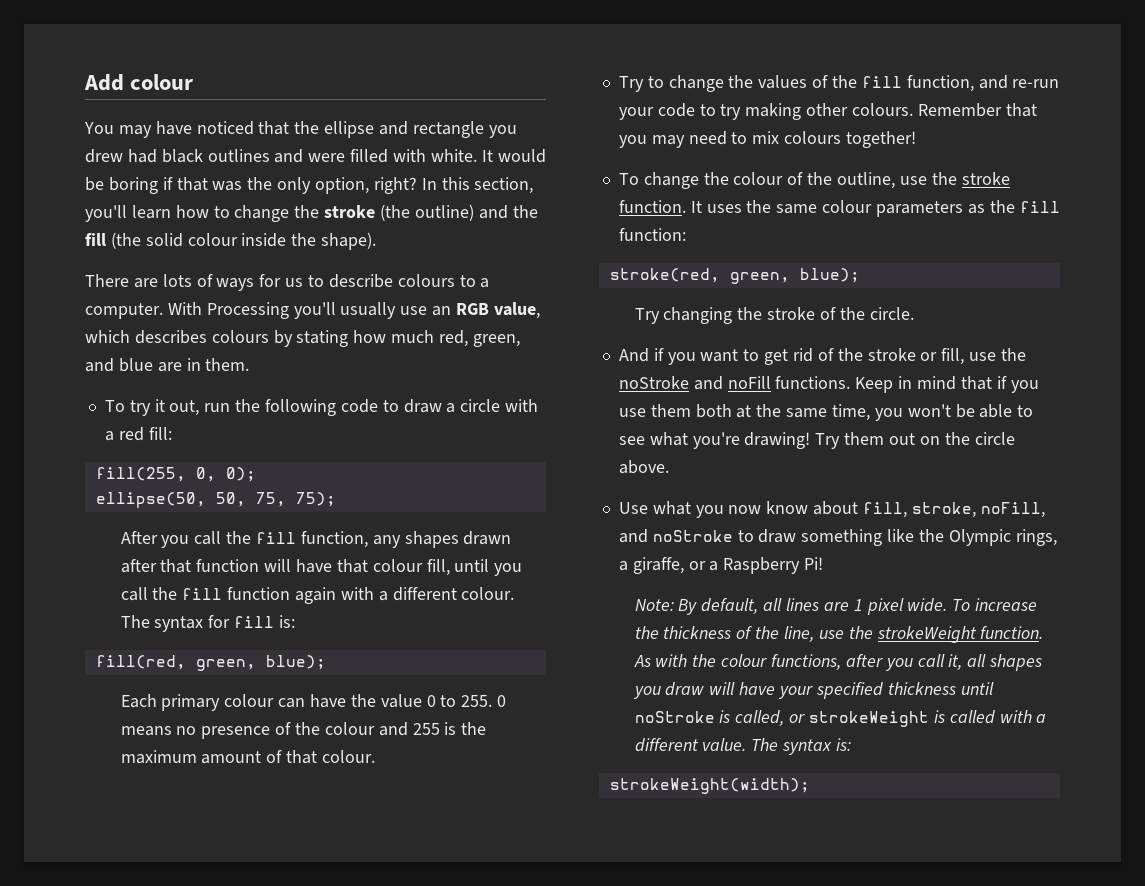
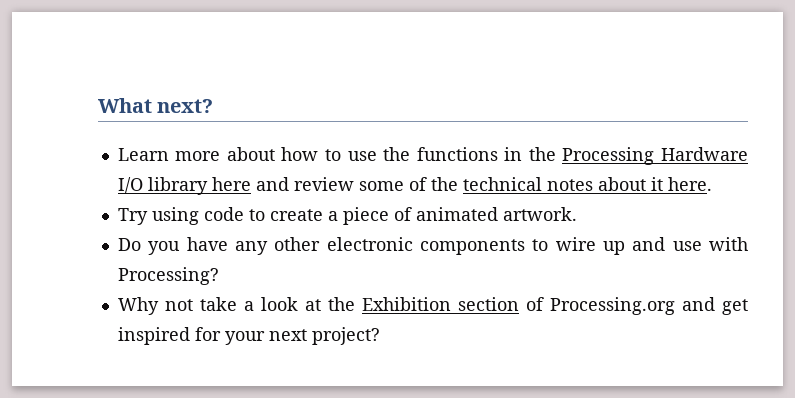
- Add colour
- You may have noticed that the ellipse and rectangle you drew had black outlines and were filled with white. It would be boring if that was the only option, right? In this section, you'll learn how to change the stroke (the outline) and the fill (the solid colour inside the shape).
- There are lots of ways for us to describe colours to a computer. With Processing you'll usually use an RGB value, which describes colours by stating how much red, green, and blue are in them.
- To try it out, run the following code to draw a circle with a red fill:
- fill(255, 0, 0);
- ellipse(50, 50, 75, 75);
- After you call the fill function, any shapes drawn after that function will have that colour fill, until you call the fill function again with a different colour. The syntax for fill is:
- fill(red, green, blue);
- Each primary colour can have the value 0 to 255. 0 means no presence of the colour and 255 is the maximum amount of that colour.
- Try to change the values of the fill function, and re-run your code to try making other colours. Remember that you may need to mix colours together!
- To change the colour of the outline, use the stroke function. It uses the same colour parameters as the fill function:
- stroke(red, green, blue);
- Try changing the stroke of the circle.
- And if you want to get rid of the stroke or fill, use the noStroke and noFill functions. Keep in mind that if you use them both at the same time, you won't be able to see what you're drawing! Try them out on the circle above.
- Use what you now know about fill, stroke, noFill, and noStroke to draw something like the Olympic rings, a giraffe, or a Raspberry Pi!
- Note: By default, all lines are 1 pixel wide. To increase the thickness of the line, use the strokeWeight function. As with the colour functions, after you call it, all shapes you draw will have your specified thickness until noStroke is called, or strokeWeight is called with a different value. The syntax is:
- strokeWeight(width);
+ What next?
+ Learn more about how to use the functions in the Processing Hardware I/O library here and review some of the technical notes about it here.
+ Try using code to create a piece of animated artwork.
+ Do you have any other electronic components to wire up and use with Processing?
+ Why not take a look at the Exhibition section of Processing.org and get inspired for your next project?

